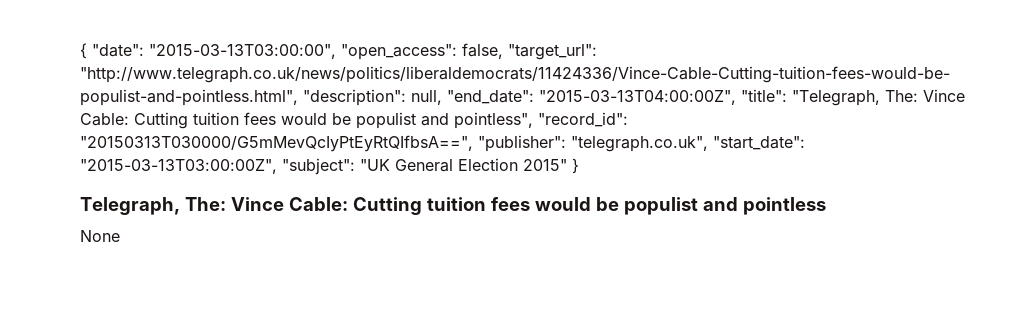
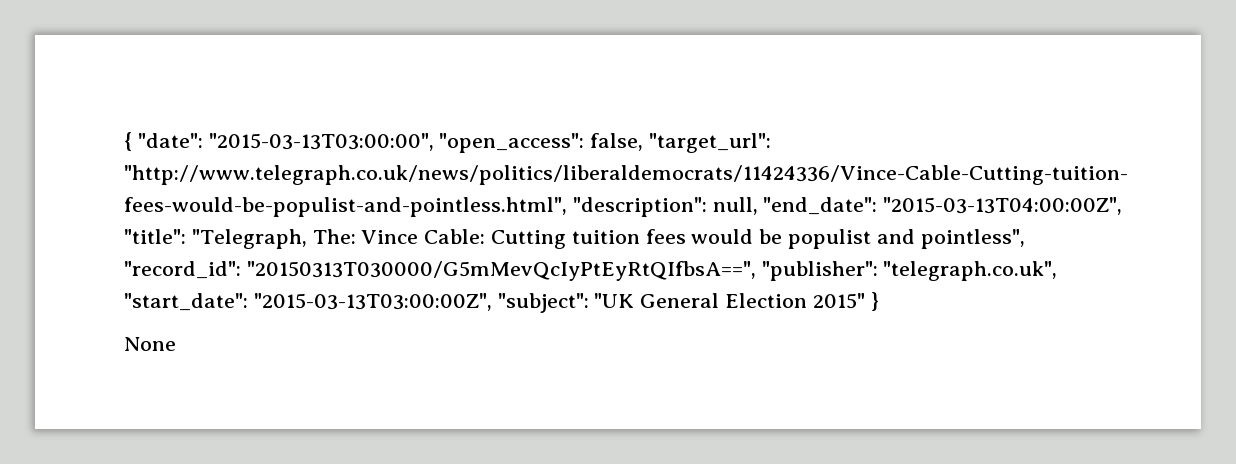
- Telegraph, The: Vince Cable: Cutting tuition fees would be populist and pointless

